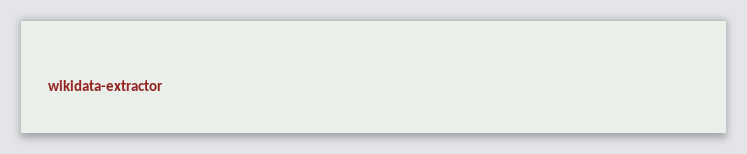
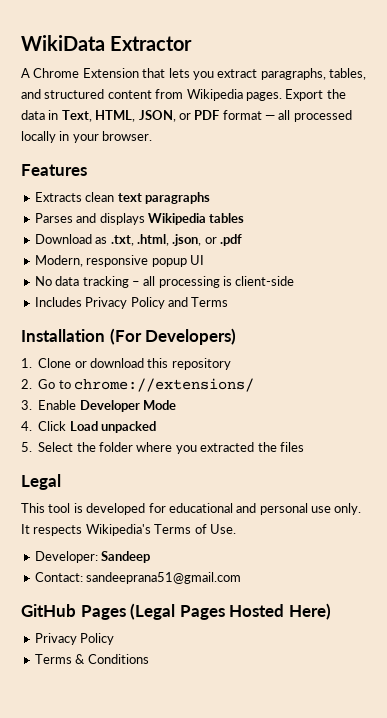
- wikidata-extractor
+ WikiData Extractor
+ A Chrome Extension that lets you extract paragraphs, tables, and structured content from Wikipedia pages. Export the data in Text, HTML, JSON, or PDF format — all processed locally in your browser.
+ Features
+ Extracts clean text paragraphs
+ Parses and displays Wikipedia tables
+ Download as .txt, .html, .json, or .pdf
+ Modern, responsive popup UI
+ No data tracking – all processing is client-side
+ Includes Privacy Policy and Terms
+ Installation (For Developers)
+ 1. Clone or download this repository
+ 2. Go to chrome://extensions/
+ 3. Enable Developer Mode
+ 4. Click Load unpacked
+ 5. Select the folder where you extracted the files
+ Legal
+ This tool is developed for educational and personal use only. It respects Wikipedia's Terms of Use.
+ Developer: Sandeep
+ Contact: sandeeprana51@gmail.com
+ GitHub Pages (Legal Pages Hosted Here)
+ Privacy Policy
+ Terms & Conditions

